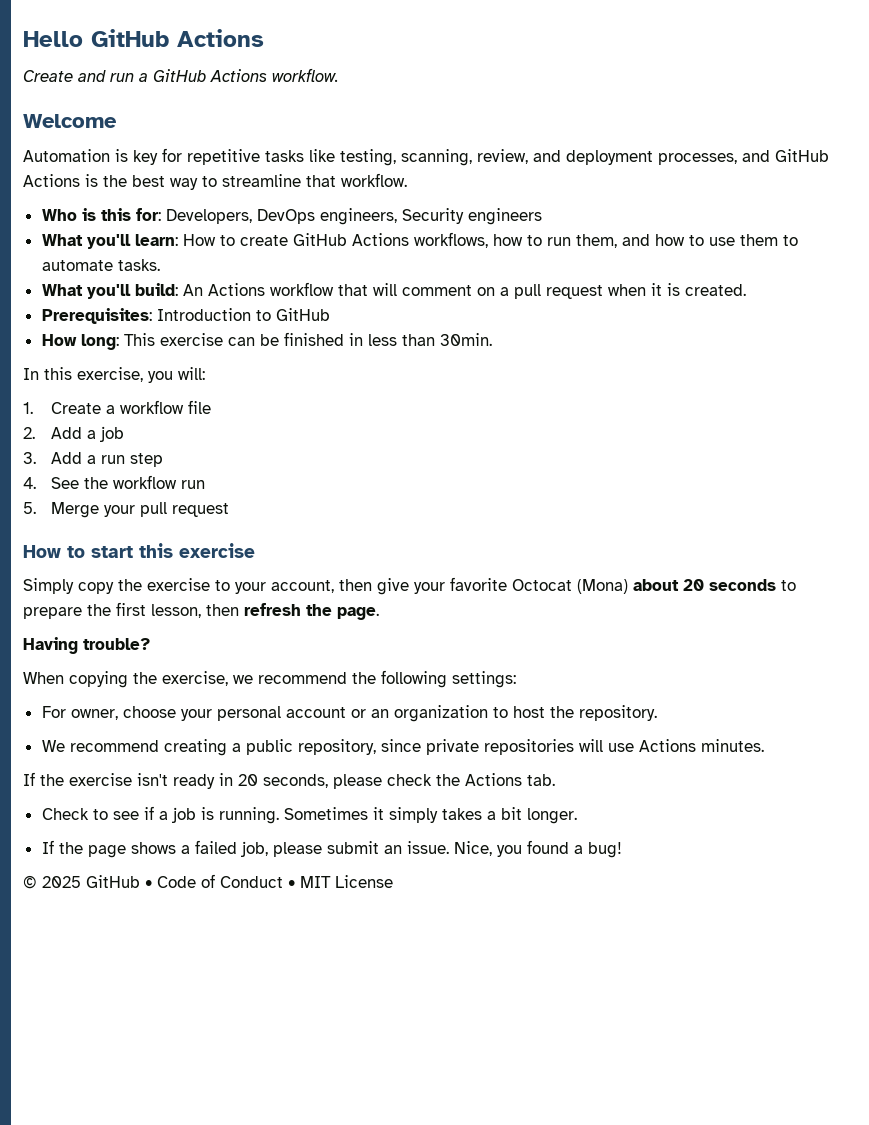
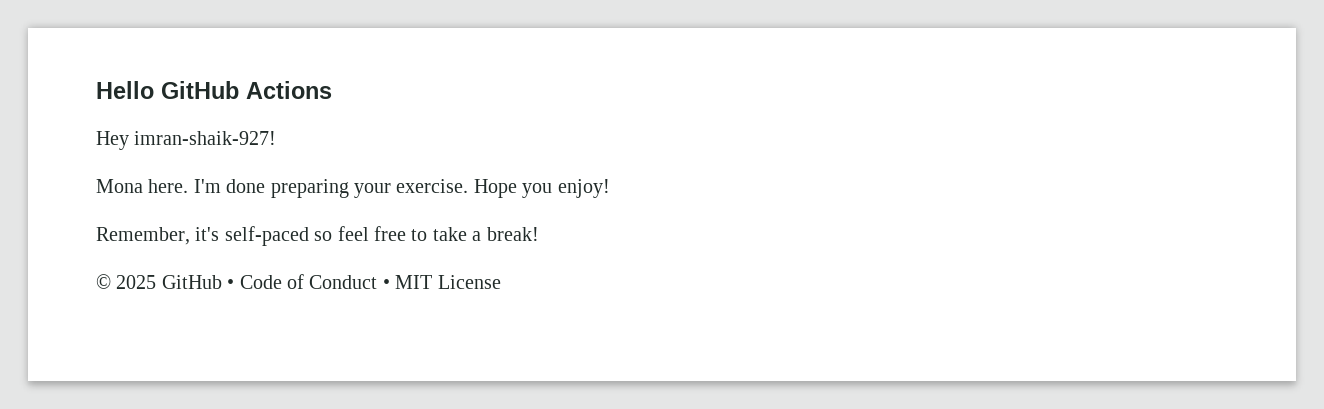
- Create and run a GitHub Actions workflow.
- Welcome
- Automation is key for repetitive tasks like testing, scanning, review, and deployment processes, and GitHub Actions is the best way to streamline that workflow.
- Who is this for: Developers, DevOps engineers, Security engineers
- What you'll learn: How to create GitHub Actions workflows, how to run them, and how to use them to automate tasks.
- What you'll build: An Actions workflow that will comment on a pull request when it is created.
- Prerequisites: Introduction to GitHub
- How long: This exercise can be finished in less than 30min.
- In this exercise, you will:
- 1. Create a workflow file
- 2. Add a job
- 3. Add a run step
- 4. See the workflow run
- 5. Merge your pull request
- How to start this exercise
- Simply copy the exercise to your account, then give your favorite Octocat (Mona) about 20 seconds to prepare the first lesson, then refresh the page.
- Having trouble?
- When copying the exercise, we recommend the following settings:
- For owner, choose your personal account or an organization to host the repository.
- We recommend creating a public repository, since private repositories will use Actions minutes.
- If the exercise isn't ready in 20 seconds, please check the Actions tab.
- Check to see if a job is running. Sometimes it simply takes a bit longer.
- If the page shows a failed job, please submit an issue. Nice, you found a bug!
+ Hey imran-shaik-927!
+ Mona here. I'm done preparing your exercise. Hope you enjoy!
+ Remember, it's self-paced so feel free to take a break!

